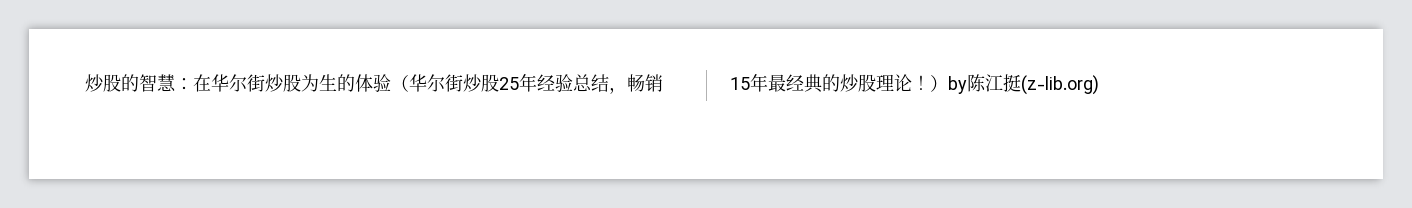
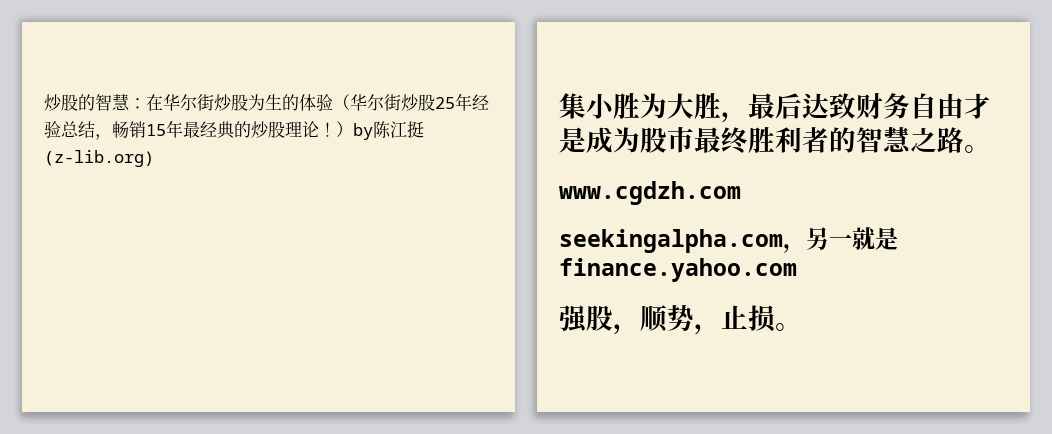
+ 集小胜为大胜，最后达致财务自由才是成为股市最终胜利者的智慧之路。
+ www.cgdzh.com
+ seekingalpha.com，另一就是finance.yahoo.com
+ 强股，顺势，止损。

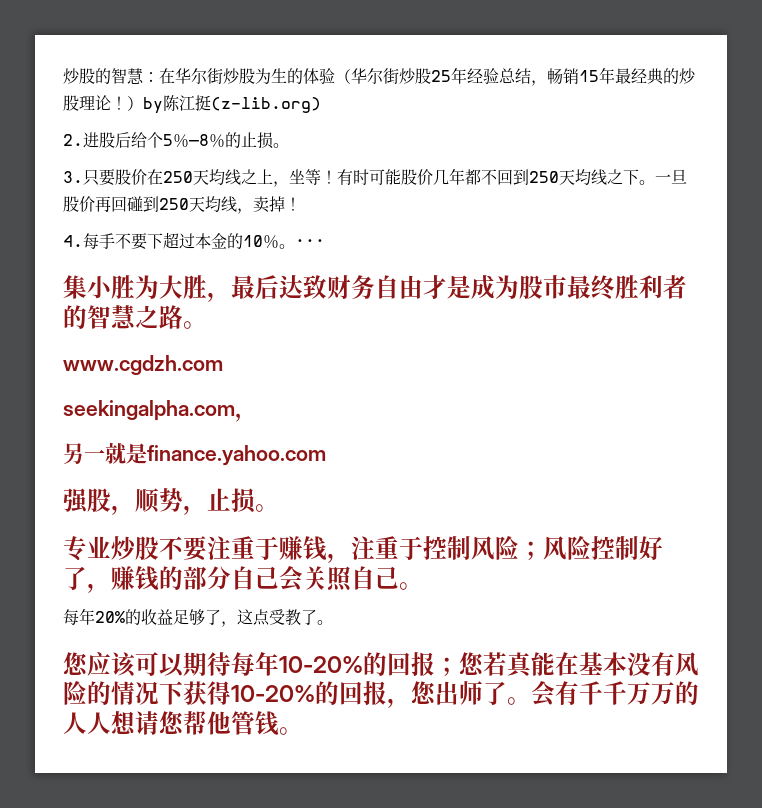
+ 2.进股后给个5％—8％的止损。
+ 3.只要股价在250天均线之上，坐等！有时可能股价几年都不回到250天均线之下。一旦股价再回碰到250天均线，卖掉！
+ 4.每手不要下超过本金的10％。···
- seekingalpha.com，另一就是finance.yahoo.com
+ seekingalpha.com，
+ 另一就是finance.yahoo.com
+ 专业炒股不要注重于赚钱，注重于控制风险；风险控制好了，赚钱的部分自己会关照自己。
+ 每年20%的收益足够了，这点受教了。
+ 您应该可以期待每年10-20%的回报；您若真能在基本没有风险的情况下获得10-20%的回报，您出师了。会有千千万万的人人想请您帮他管钱。

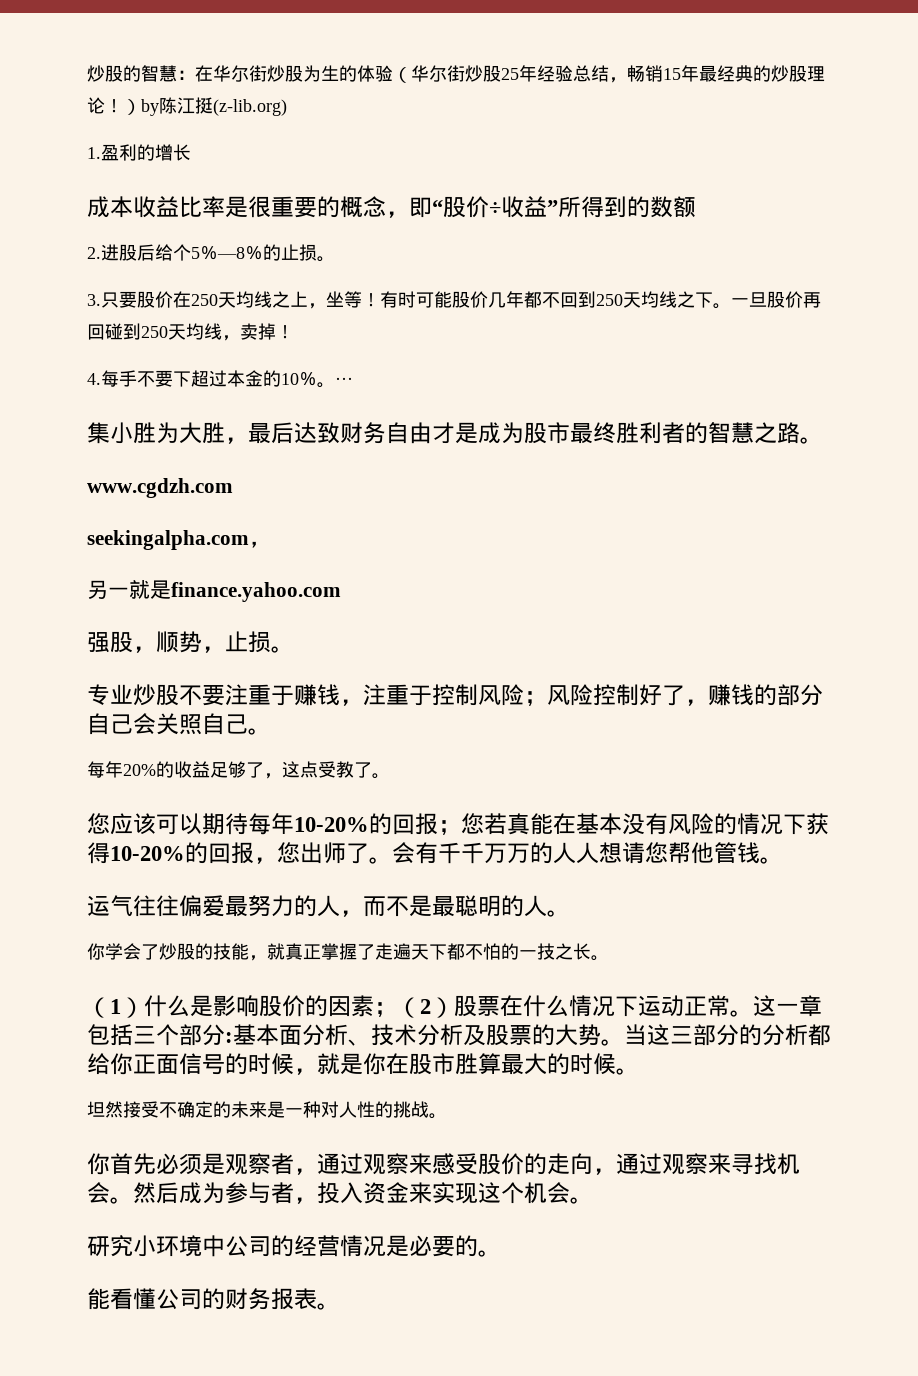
+ 1.盈利的增长
+ 成本收益比率是很重要的概念，即“股价÷收益”所得到的数额
+ 运气往往偏爱最努力的人，而不是最聪明的人。
+ 你学会了炒股的技能，就真正掌握了走遍天下都不怕的一技之长。
+ （1）什么是影响股价的因素；（2）股票在什么情况下运动正常。这一章包括三个部分:基本面分析、技术分析及股票的大势。当这三部分的分析都给你正面信号的时候，就是你在股市胜算最大的时候。
+ 坦然接受不确定的未来是一种对人性的挑战。
+ 你首先必须是观察者，通过观察来感受股价的走向，通过观察来寻找机会。然后成为参与者，投入资金来实现这个机会。
+ 研究小环境中公司的经营情况是必要的。
+ 能看懂公司的财务报表。

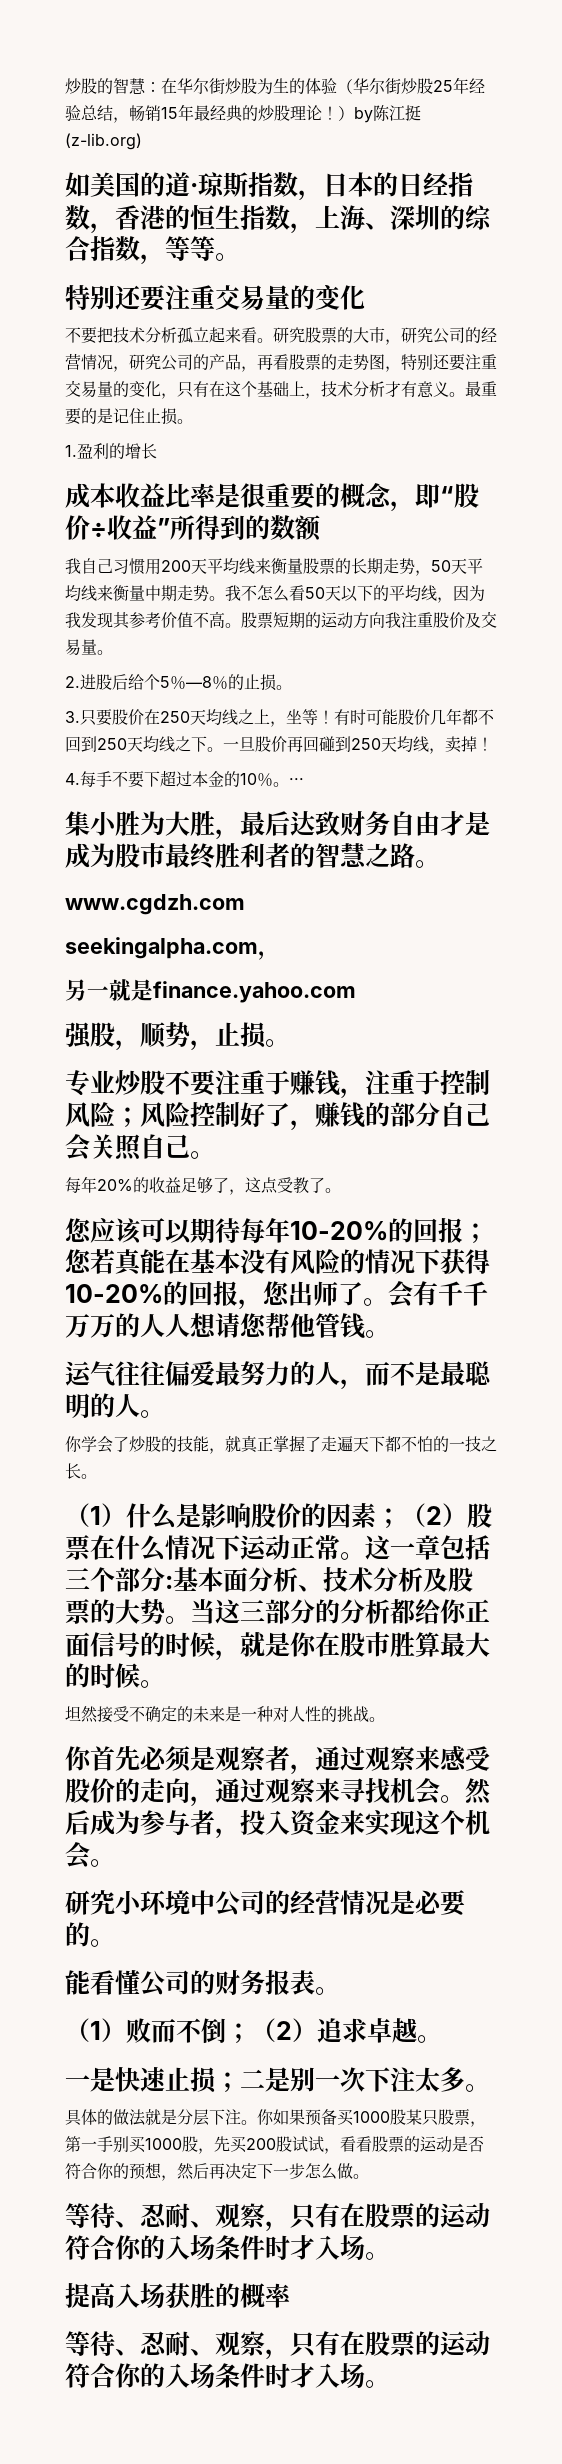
+ 如美国的道·琼斯指数，日本的日经指数，香港的恒生指数，上海、深圳的综合指数，等等。
+ 特别还要注重交易量的变化
+ 不要把技术分析孤立起来看。研究股票的大市，研究公司的经营情况，研究公司的产品，再看股票的走势图，特别还要注重交易量的变化，只有在这个基础上，技术分析才有意义。最重要的是记住止损。
+ 我自己习惯用200天平均线来衡量股票的长期走势，50天平均线来衡量中期走势。我不怎么看50天以下的平均线，因为我发现其参考价值不高。股票短期的运动方向我注重股价及交易量。
+ （1）败而不倒；（2）追求卓越。
+ 一是快速止损；二是别一次下注太多。
+ 具体的做法就是分层下注。你如果预备买1000股某只股票，第一手别买1000股，先买200股试试，看看股票的运动是否符合你的预想，然后再决定下一步怎么做。
+ 等待、忍耐、观察，只有在股票的运动符合你的入场条件时才入场。
+ 提高入场获胜的概率
+ 等待、忍耐、观察，只有在股票的运动符合你的入场条件时才入场。

